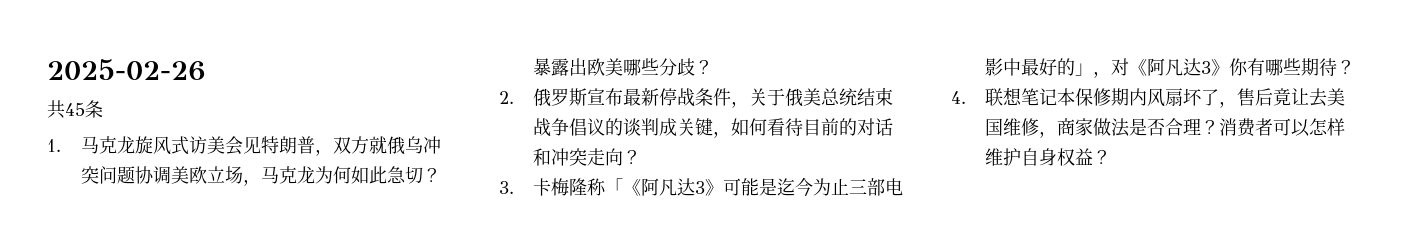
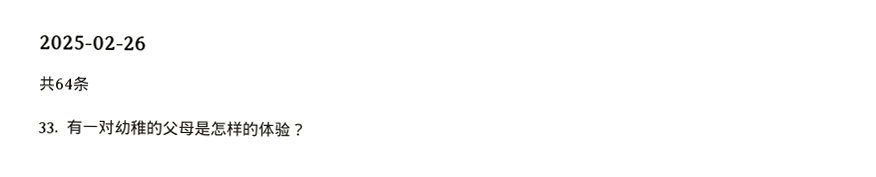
- 共45条
+ 共64条
- 1.马克龙旋风式访美会见特朗普，双方就俄乌冲突问题协调美欧立场，马克龙为何如此急切？暴露出欧美哪些分歧？
- 2.俄罗斯宣布最新停战条件，关于俄美总统结束战争倡议的谈判成关键，如何看待目前的对话和冲突走向？
- 3.卡梅隆称「《阿凡达3》可能是迄今为止三部电影中最好的」，对《阿凡达3》你有哪些期待？
- 4.联想笔记本保修期内风扇坏了，售后竟让去美国维修，商家做法是否合理？消费者可以怎样维护自身权益？
+ 33.有一对幼稚的父母是怎样的体验？

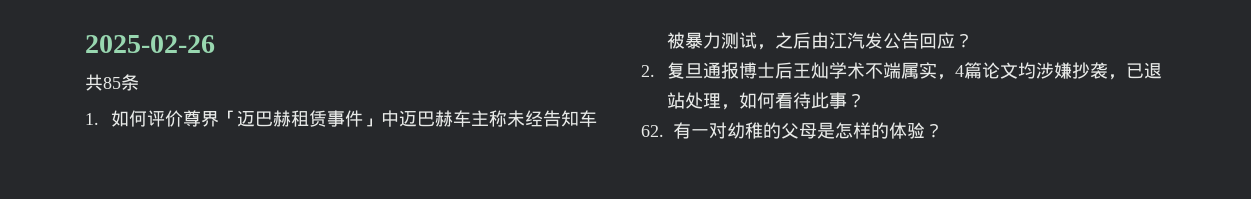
- 共64条
+ 共85条
- 33.有一对幼稚的父母是怎样的体验？
+ 1.如何评价尊界「迈巴赫租赁事件」中迈巴赫车主称未经告知车被暴力测试，之后由江汽发公告回应？
+ 2.复旦通报博士后王灿学术不端属实，4篇论文均涉嫌抄袭，已退站处理，如何看待此事？
+ 62.有一对幼稚的父母是怎样的体验？

